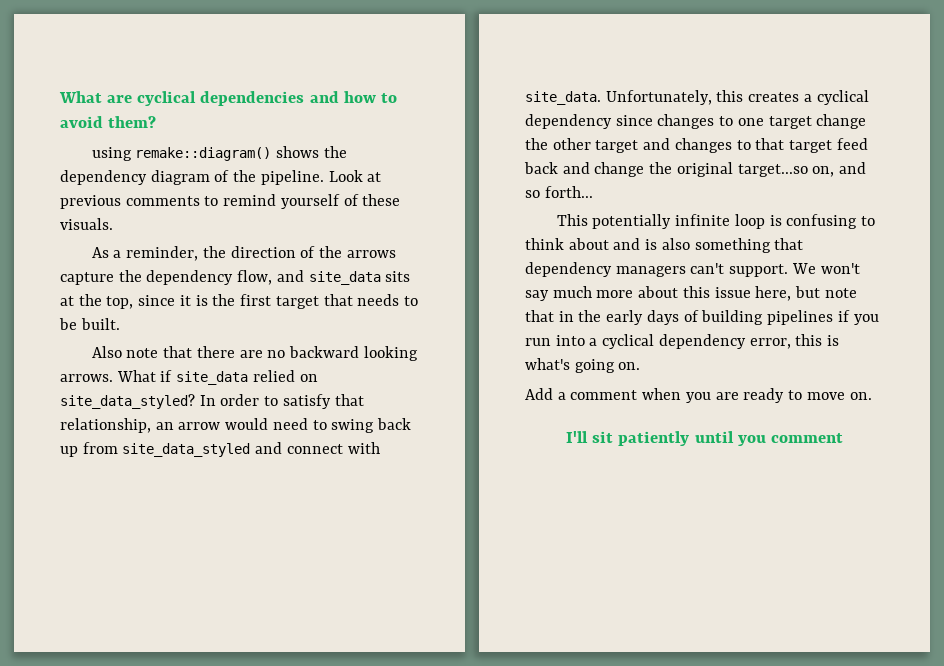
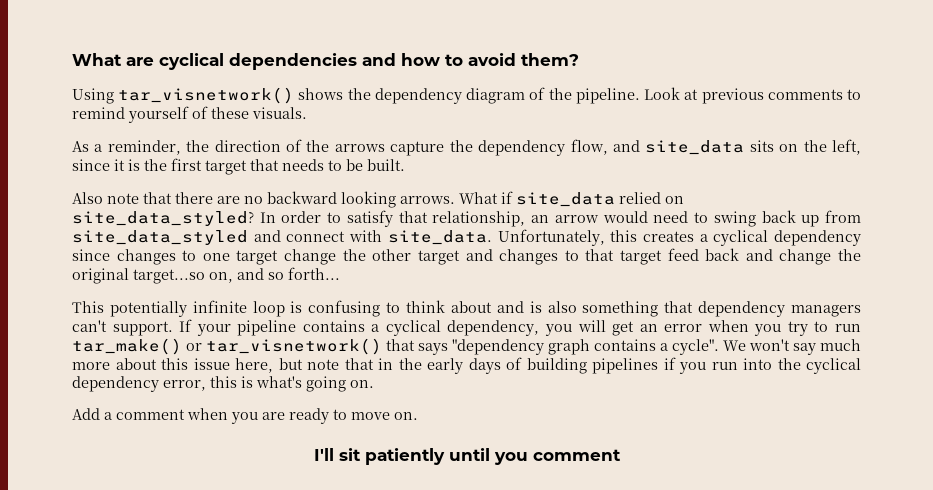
- using remake::diagram() shows the dependency diagram of the pipeline.
+ Using tar_visnetwork() shows the dependency diagram of the pipeline.
- As a reminder, the direction of the arrows capture the dependency flow, and site_data sits at the top, since it is the first target that needs to be built.
+ As a reminder, the direction of the arrows capture the dependency flow, and site_data sits on the left, since it is the first target that needs to be built.
+ If your pipeline contains a cyclical dependency, you will get an error when you try to run tar_make() or tar_visnetwork() that says "dependency graph contains a cycle".
- We won't say much more about this issue here, but note that in the early days of building pipelines if you run into a cyclical dependency error, this is what's going on.
+ We won't say much more about this issue here, but note that in the early days of building pipelines if you run into the cyclical dependency error, this is what's going on.

